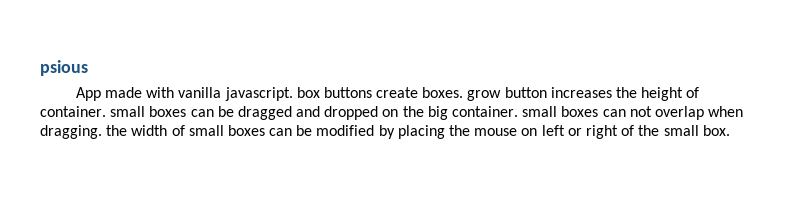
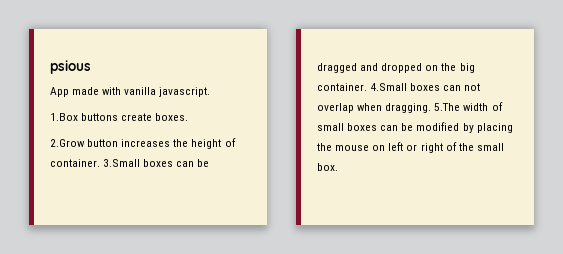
- App made with vanilla javascript. box buttons create boxes. grow button increases the height of container. small boxes can be dragged and dropped on the big container. small boxes can not overlap when dragging. the width of small boxes can be modified by placing the mouse on left or right of the small box.
+ App made with vanilla javascript.
+ 1.Box buttons create boxes.
+ 2.Grow button increases the height of container. 3.Small boxes can be dragged and dropped on the big container. 4.Small boxes can not overlap when dragging. 5.The width of small boxes can be modified by placing the mouse on left or right of the small box.

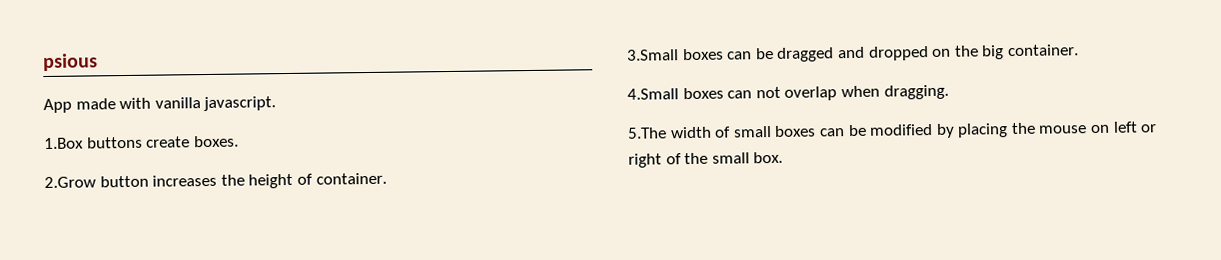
- 2.Grow button increases the height of container. 3.Small boxes can be dragged and dropped on the big container. 4.Small boxes can not overlap when dragging. 5.The width of small boxes can be modified by placing the mouse on left or right of the small box.
+ 2.Grow button increases the height of container.
+ 3.Small boxes can be dragged and dropped on the big container.
+ 4.Small boxes can not overlap when dragging.
+ 5.The width of small boxes can be modified by placing the mouse on left or right of the small box.

